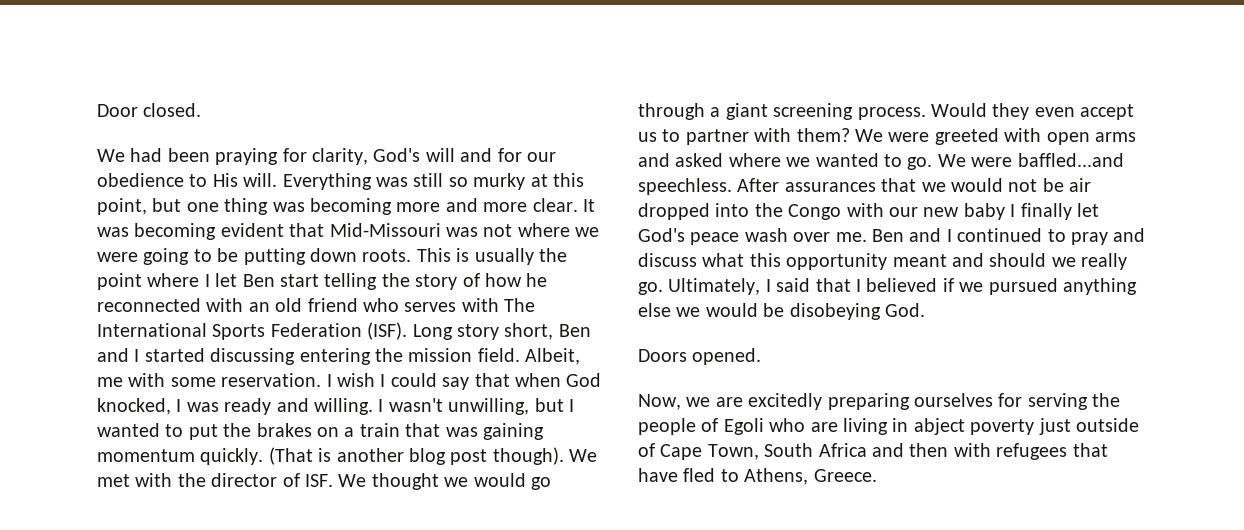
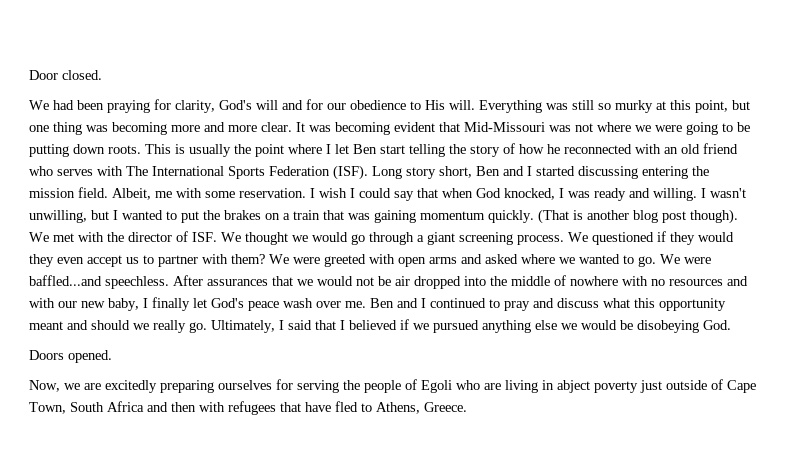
- Would they even accept us to partner with them?
+ We questioned if they would they even accept us to partner with them?
- After assurances that we would not be air dropped into the Congo with our new baby I finally let God's peace wash over me.
+ After assurances that we would not be air dropped into the middle of nowhere with no resources and with our new baby, I finally let God's peace wash over me.

